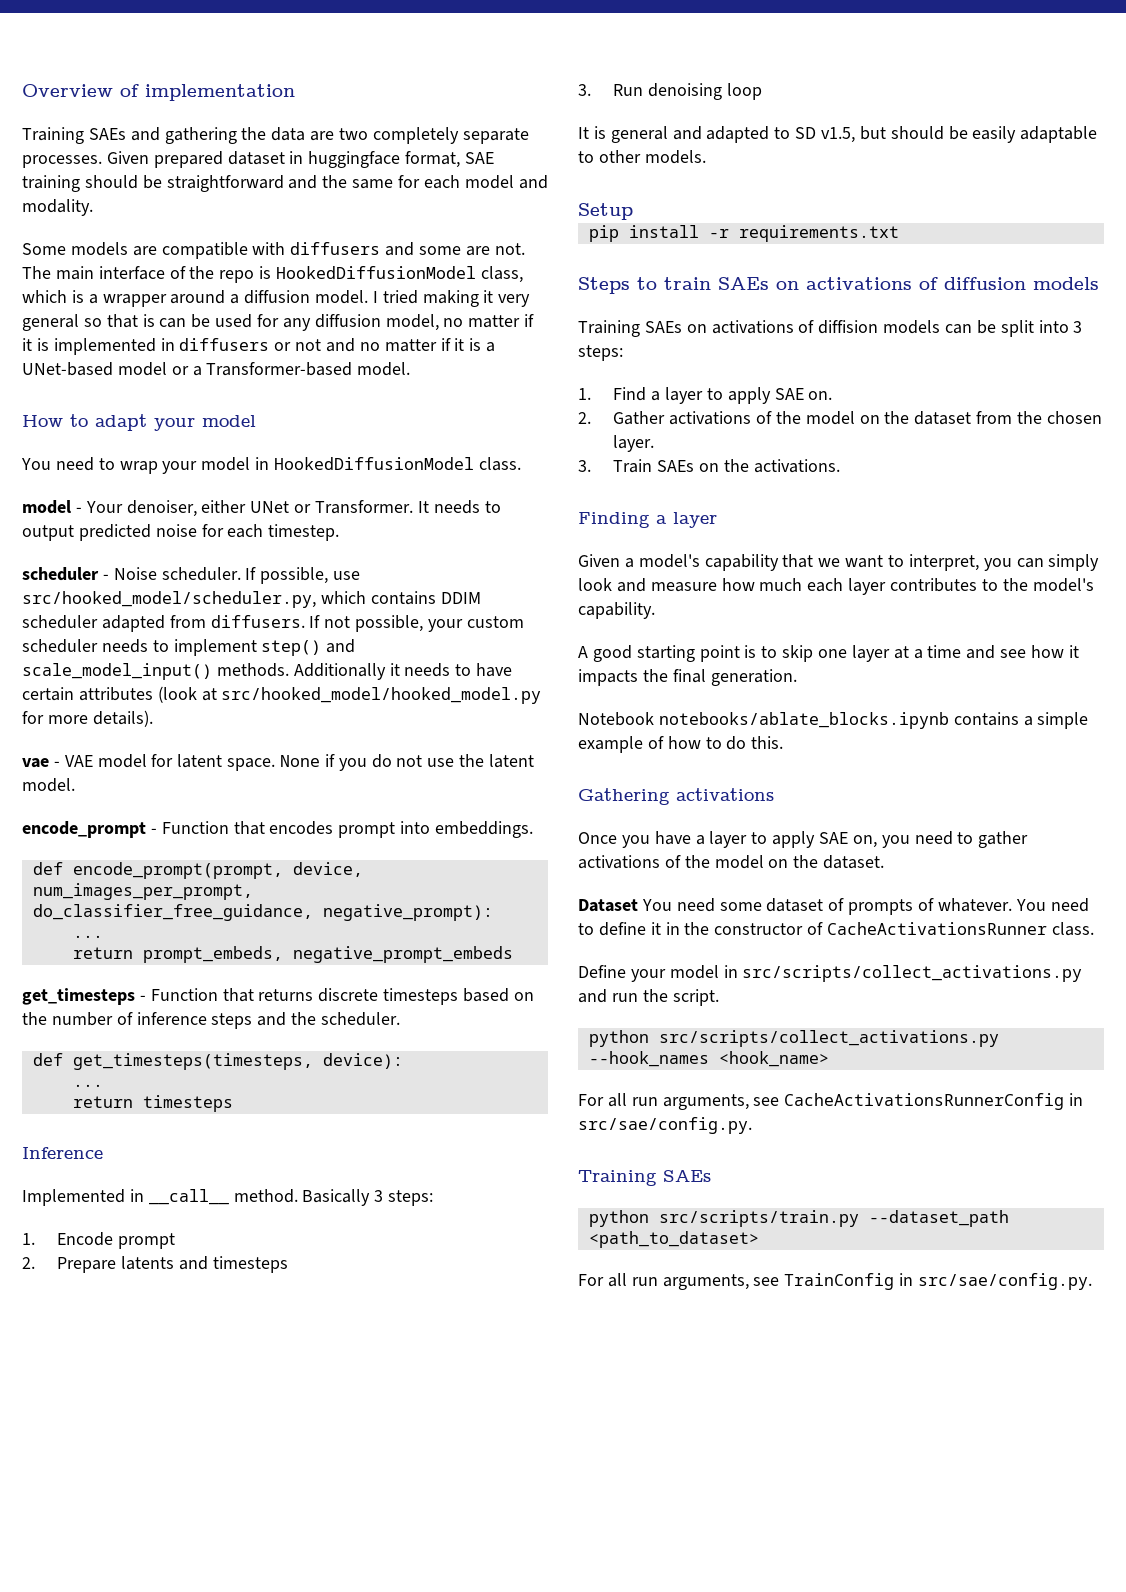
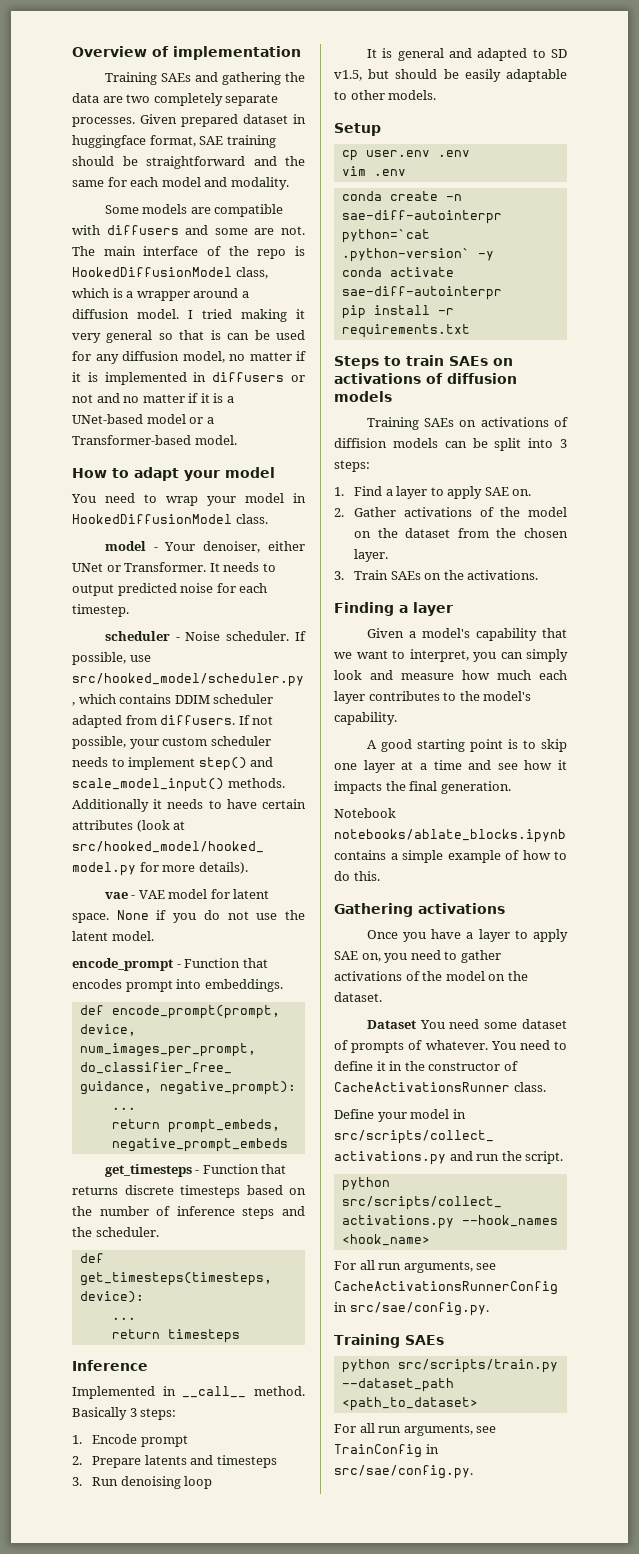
+ cp user.env .env
+ vim .env
+ conda create -n sae-diff-autointerpr python=`cat .python-version` -y
+ conda activate sae-diff-autointerpr

